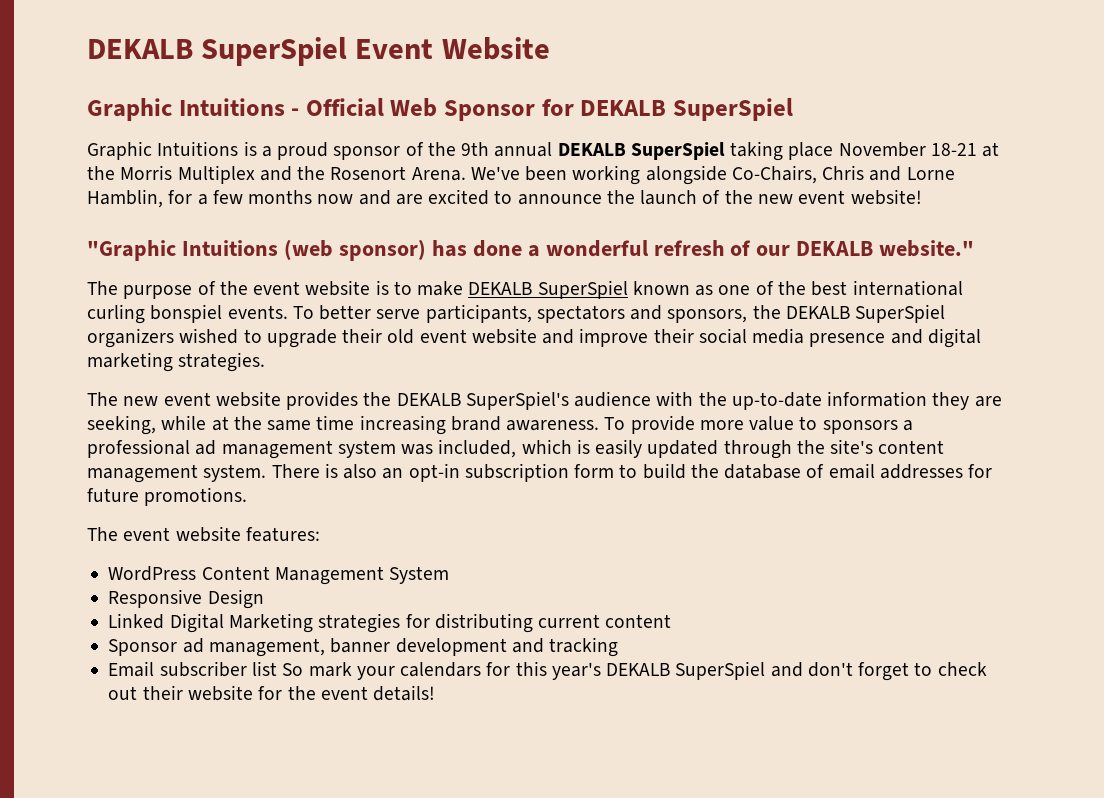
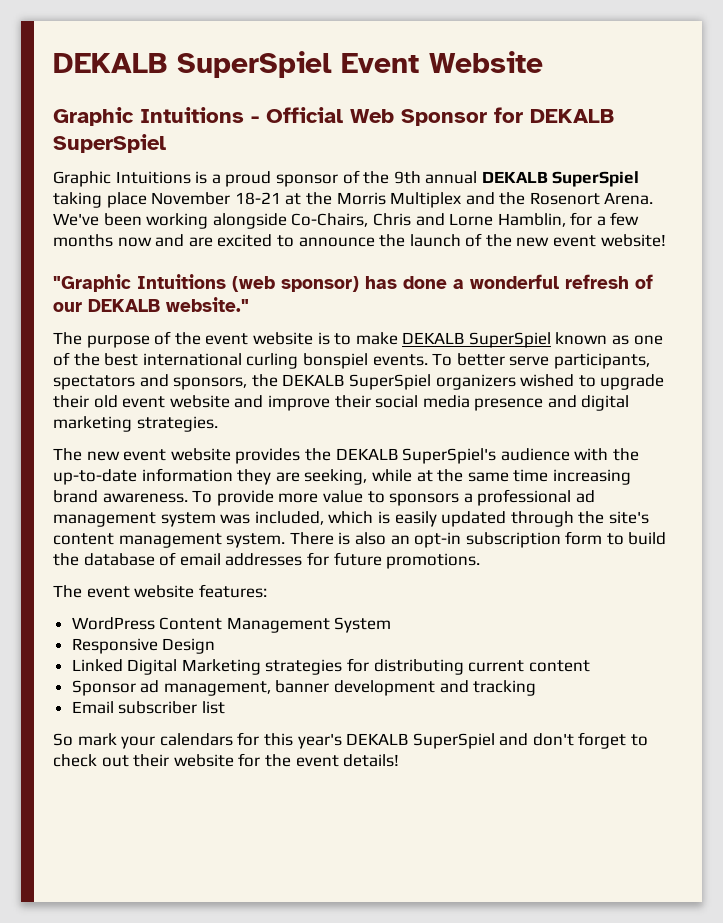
- Email subscriber list So mark your calendars for this year's DEKALB SuperSpiel and don't forget to check out their website for the event details!
+ Email subscriber list
+ So mark your calendars for this year's DEKALB SuperSpiel and don't forget to check out their website for the event details!

